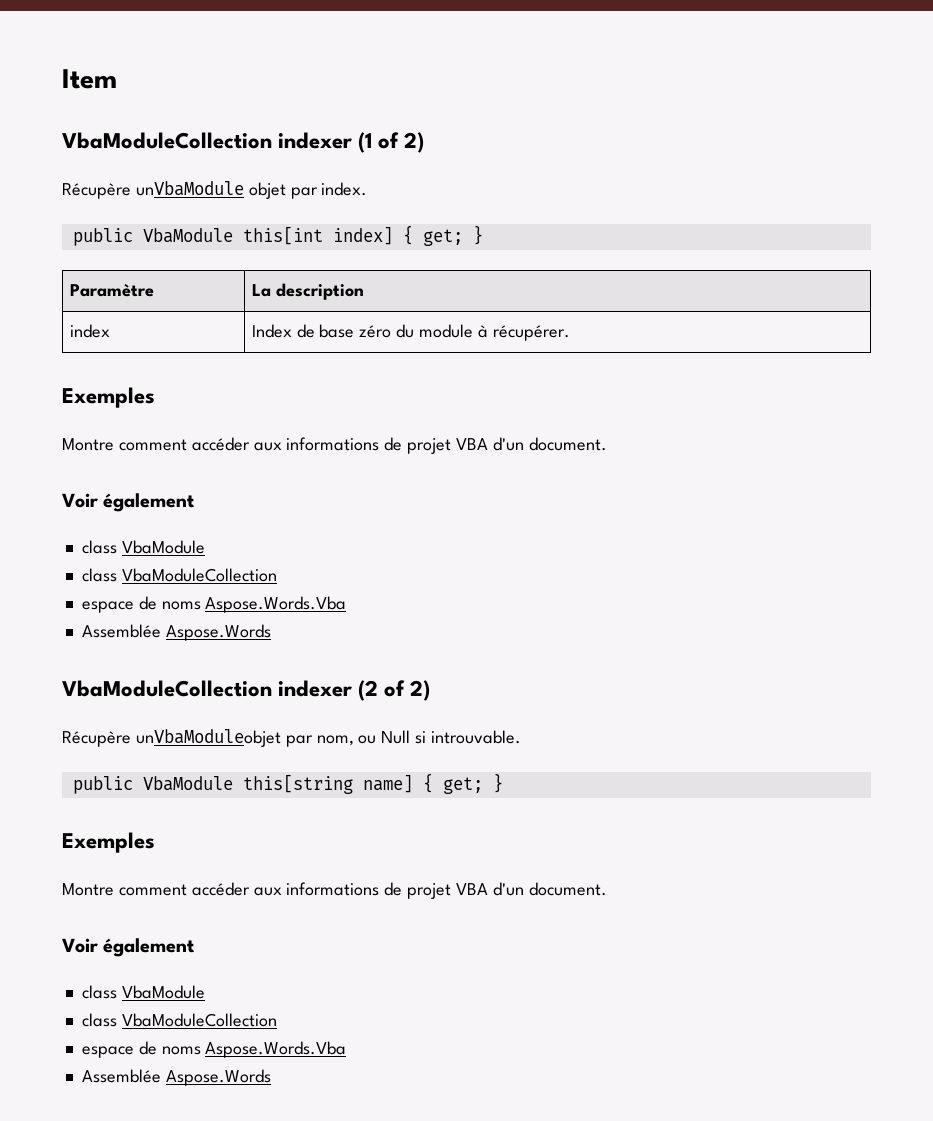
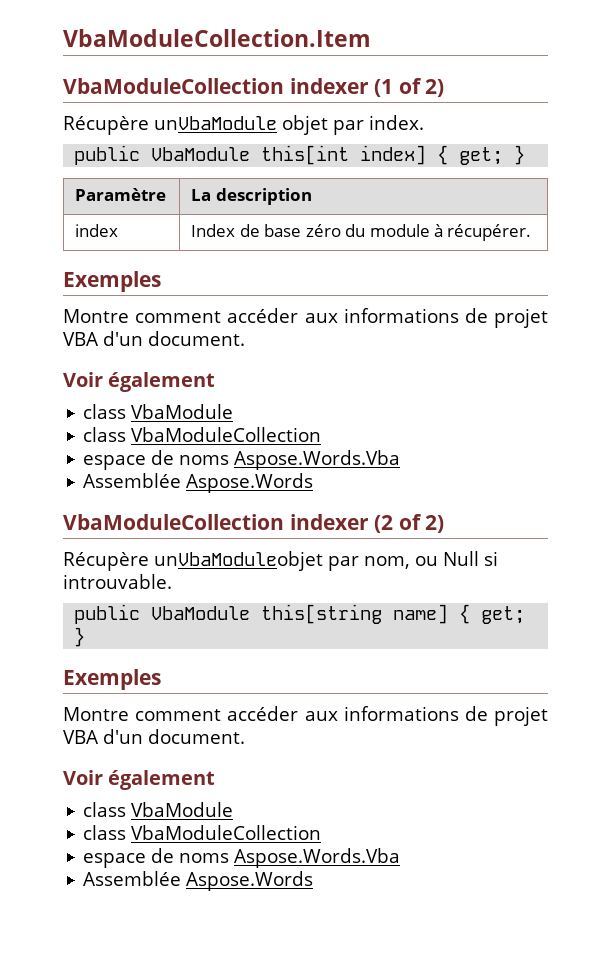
- Item
+ VbaModuleCollection.Item

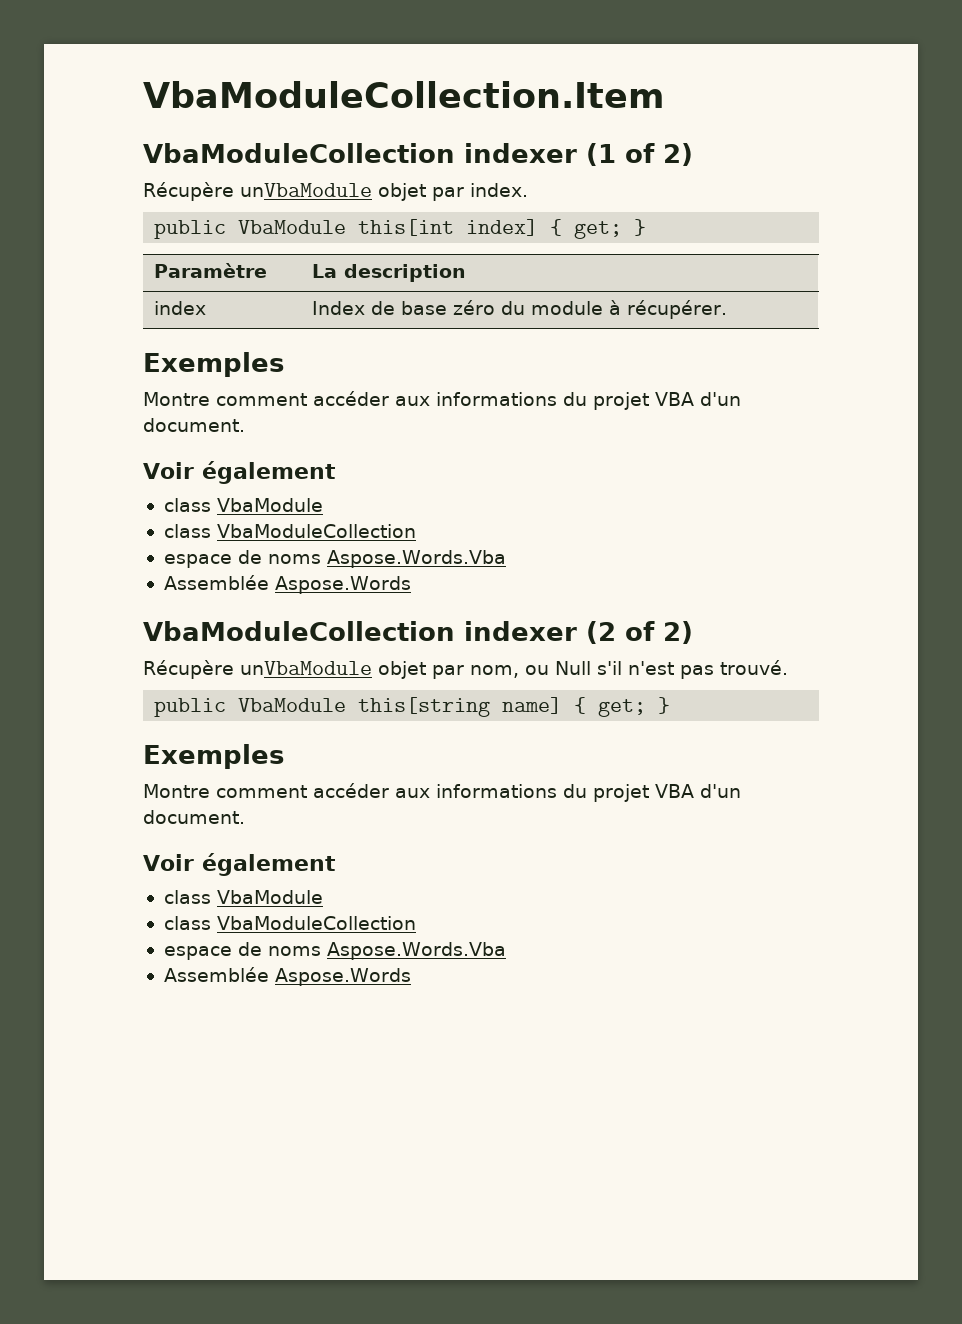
  index | Index de base zéro du module à récupérer.
  Exemples
- Montre comment accéder aux informations de projet VBA d'un document.
+ Montre comment accéder aux informations du projet VBA d'un document.
- Récupère unVbaModuleobjet par nom, ou Null si introuvable.
+ Récupère unVbaModule objet par nom, ou Null s'il n'est pas trouvé.
  public VbaModule this[string name] { get; }
  Exemples
- Montre comment accéder aux informations de projet VBA d'un document.
+ Montre comment accéder aux informations du projet VBA d'un document.

